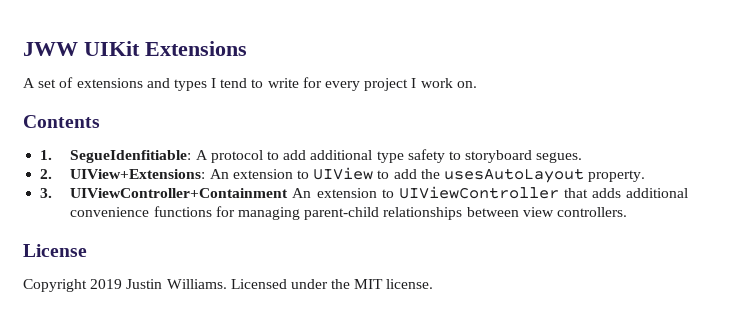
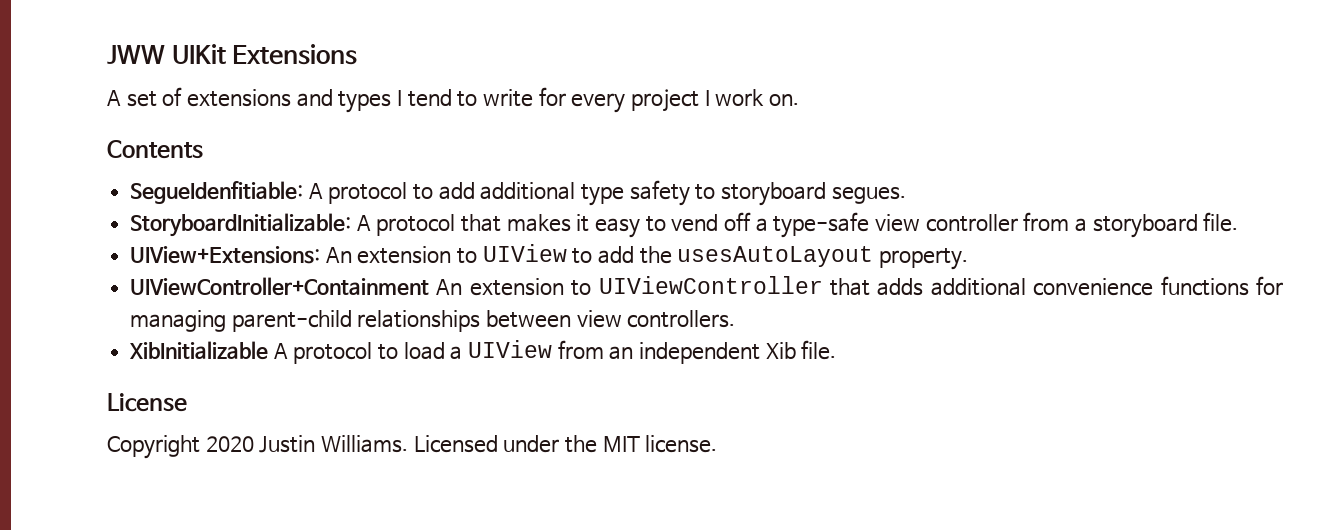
- 1. SegueIdenfitiable: A protocol to add additional type safety to storyboard segues.
+ SegueIdenfitiable: A protocol to add additional type safety to storyboard segues.
- 2. UIView+Extensions: An extension to UIView to add the usesAutoLayout property.
+ StoryboardInitializable: A protocol that makes it easy to vend off a type-safe view controller from a storyboard file.
+ UIView+Extensions: An extension to UIView to add the usesAutoLayout property.
- 3. UIViewController+Containment An extension to UIViewController that adds additional convenience functions for managing parent-child relationships between view controllers.
+ UIViewController+Containment An extension to UIViewController that adds additional convenience functions for managing parent-child relationships between view controllers.
+ XibInitializable A protocol to load a UIView from an independent Xib file.
- Copyright 2019 Justin Williams.
+ Copyright 2020 Justin Williams.

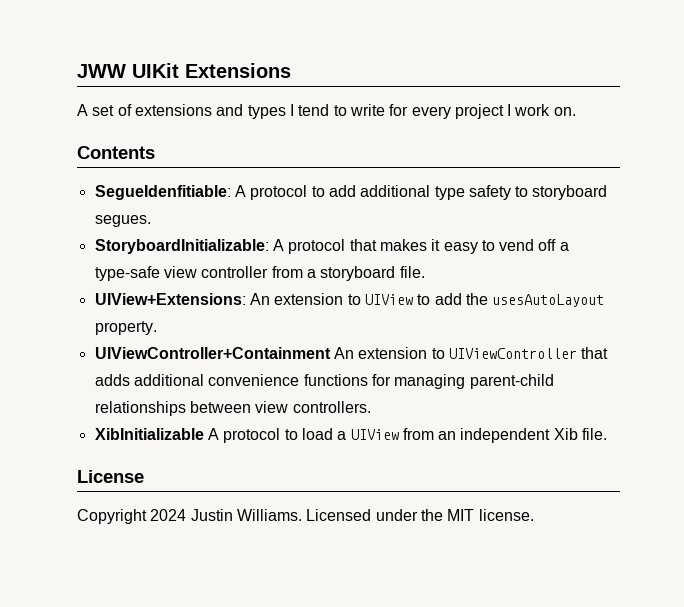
- Copyright 2020 Justin Williams.
+ Copyright 2024 Justin Williams.

